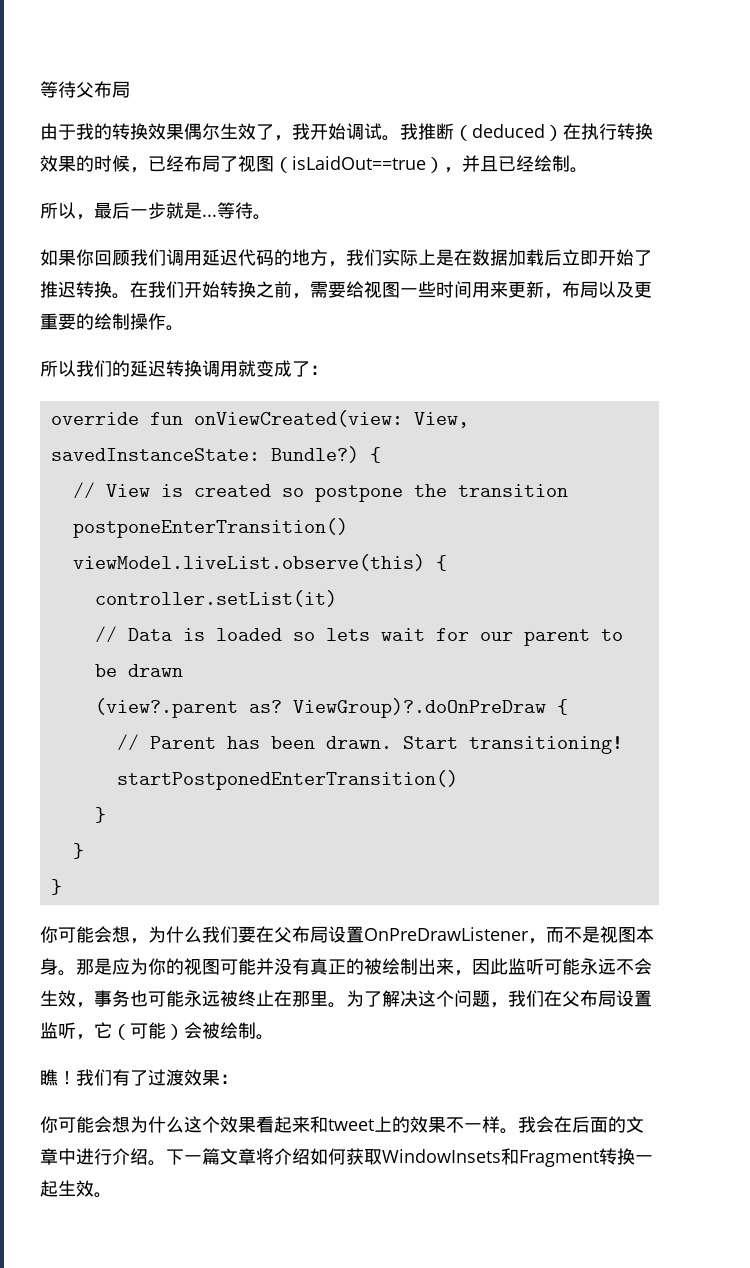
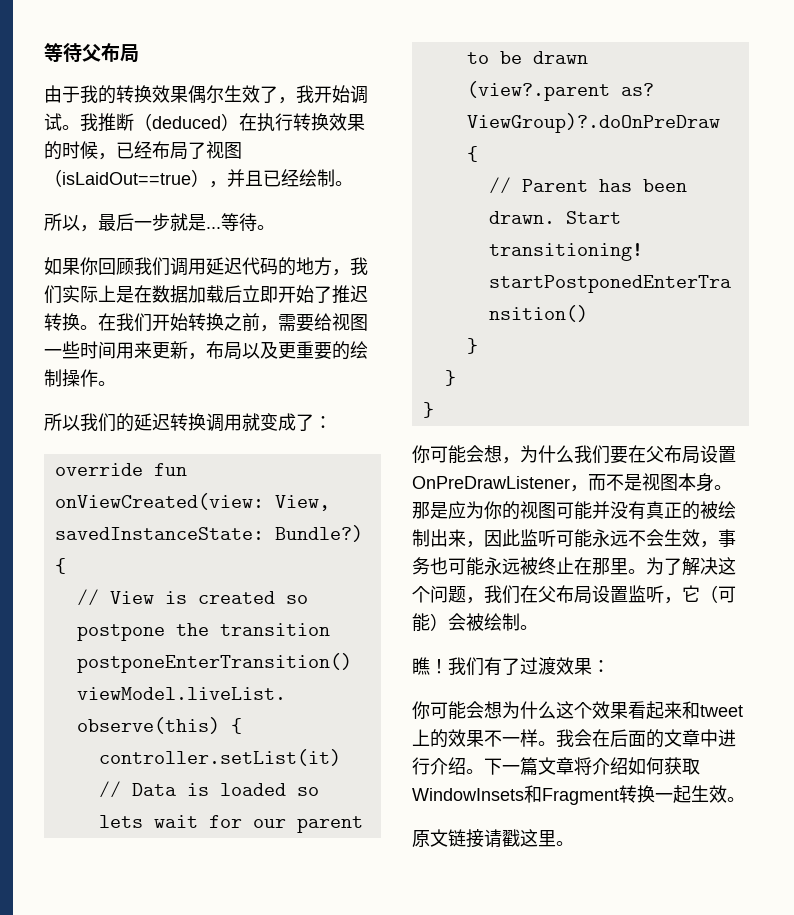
+ 原文链接请戳这里。

